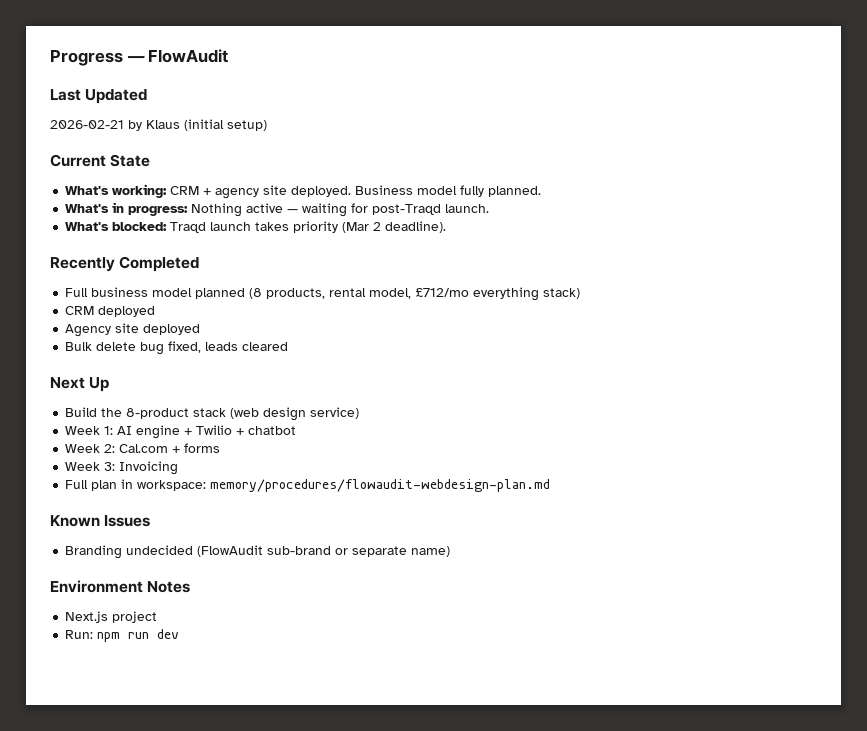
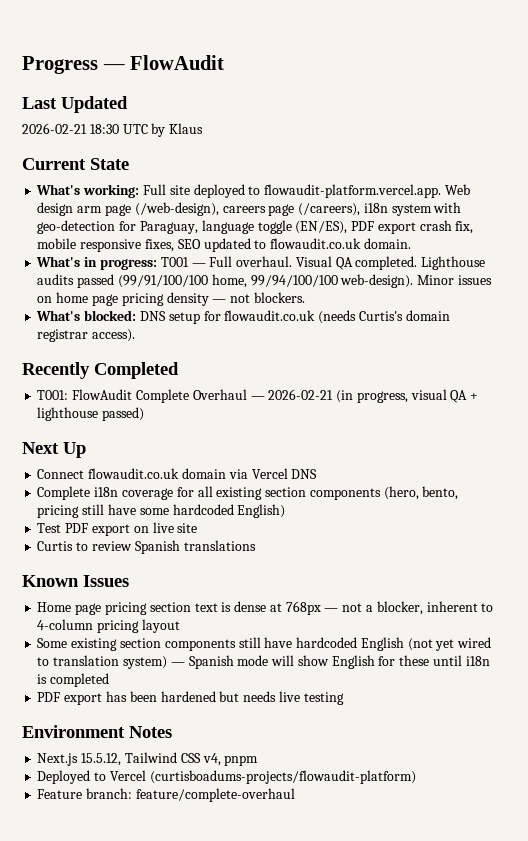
- 2026-02-21 by Klaus (initial setup)
+ 2026-02-21 18:30 UTC by Klaus
- What's working: CRM + agency site deployed. Business model fully planned.
- What's in progress: Nothing active — waiting for post-Traqd launch.
- What's blocked: Traqd launch takes priority (Mar 2 deadline).
+ What's working: Full site deployed to flowaudit-platform.vercel.app. Web design arm page (/web-design), careers page (/careers), i18n system with geo-detection for Paraguay, language toggle (EN/ES), PDF export crash fix, mobile responsive fixes, SEO updated to flowaudit.co.uk domain.
+ What's in progress: T001 — Full overhaul. Visual QA completed. Lighthouse audits passed (99/91/100/100 home, 99/94/100/100 web-design). Minor issues on home page pricing density — not blockers.
+ What's blocked: DNS setup for flowaudit.co.uk (needs Curtis's domain registrar access).
  Recently Completed
- Full business model planned (8 products, rental model, £712/mo everything stack)
- CRM deployed
- Agency site deployed
- Bulk delete bug fixed, leads cleared
+ T001: FlowAudit Complete Overhaul — 2026-02-21 (in progress, visual QA + lighthouse passed)
  Next Up
- Build the 8-product stack (web design service)
- Week 1: AI engine + Twilio + chatbot
- Week 2: Cal.com + forms
- Week 3: Invoicing
- Full plan in workspace: memory/procedures/flowaudit-webdesign-plan.md
+ Connect flowaudit.co.uk domain via Vercel DNS
+ Complete i18n coverage for all existing section components (hero, bento, pricing still have some hardcoded English)
+ Test PDF export on live site
+ Curtis to review Spanish translations
  Known Issues
- Branding undecided (FlowAudit sub-brand or separate name)
+ Home page pricing section text is dense at 768px — not a blocker, inherent to 4-column pricing layout
+ Some existing section components still have hardcoded English (not yet wired to translation system) — Spanish mode will show English for these until i18n is completed
+ PDF export has been hardened but needs live testing
  Environment Notes
- Next.js project
- Run: npm run dev
+ Next.js 15.5.12, Tailwind CSS v4, pnpm
+ Deployed to Vercel (curtisboadums-projects/flowaudit-platform)
+ Feature branch: feature/complete-overhaul

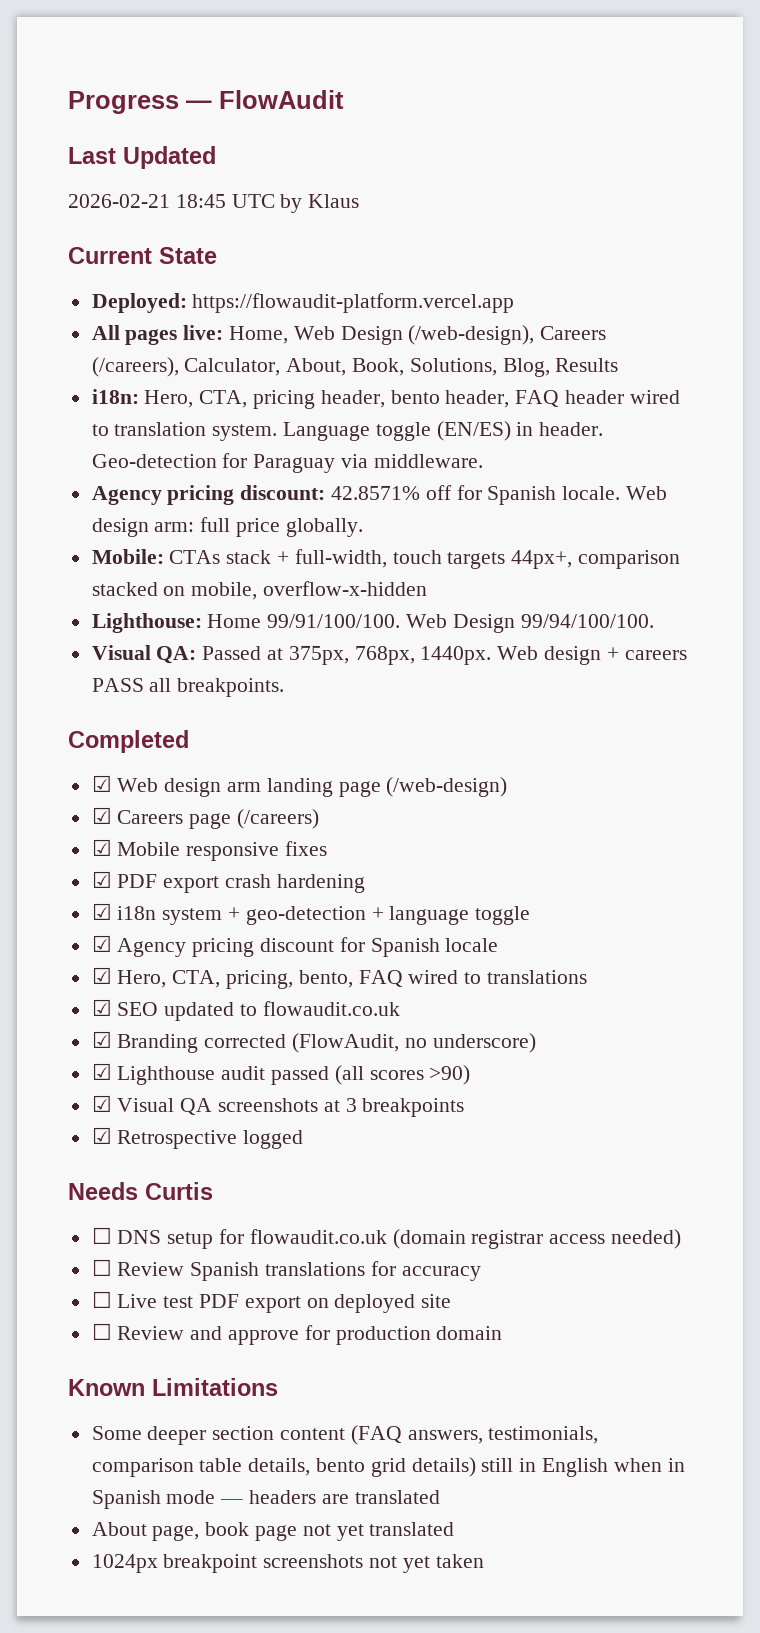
- 2026-02-21 18:30 UTC by Klaus
+ 2026-02-21 18:45 UTC by Klaus
- What's working: Full site deployed to flowaudit-platform.vercel.app. Web design arm page (/web-design), careers page (/careers), i18n system with geo-detection for Paraguay, language toggle (EN/ES), PDF export crash fix, mobile responsive fixes, SEO updated to flowaudit.co.uk domain.
- What's in progress: T001 — Full overhaul. Visual QA completed. Lighthouse audits passed (99/91/100/100 home, 99/94/100/100 web-design). Minor issues on home page pricing density — not blockers.
- What's blocked: DNS setup for flowaudit.co.uk (needs Curtis's domain registrar access).
- Recently Completed
- T001: FlowAudit Complete Overhaul — 2026-02-21 (in progress, visual QA + lighthouse passed)
- Next Up
- Connect flowaudit.co.uk domain via Vercel DNS
- Complete i18n coverage for all existing section components (hero, bento, pricing still have some hardcoded English)
- Test PDF export on live site
+ Deployed: https://flowaudit-platform.vercel.app
+ All pages live: Home, Web Design (/web-design), Careers (/careers), Calculator, About, Book, Solutions, Blog, Results
+ i18n: Hero, CTA, pricing header, bento header, FAQ header wired to translation system. Language toggle (EN/ES) in header. Geo-detection for Paraguay via middleware.
+ Agency pricing discount: 42.8571% off for Spanish locale. Web design arm: full price globally.
+ Mobile: CTAs stack + full-width, touch targets 44px+, comparison stacked on mobile, overflow-x-hidden
+ Lighthouse: Home 99/91/100/100. Web Design 99/94/100/100.
+ Visual QA: Passed at 375px, 768px, 1440px. Web design + careers PASS all breakpoints.
+ Completed
+ ☑ Web design arm landing page (/web-design)
+ ☑ Careers page (/careers)
+ ☑ Mobile responsive fixes
+ ☑ PDF export crash hardening
+ ☑ i18n system + geo-detection + language toggle
+ ☑ Agency pricing discount for Spanish locale
+ ☑ Hero, CTA, pricing, bento, FAQ wired to translations
+ ☑ SEO updated to flowaudit.co.uk
+ ☑ Branding corrected (FlowAudit, no underscore)
+ ☑ Lighthouse audit passed (all scores >90)
+ ☑ Visual QA screenshots at 3 breakpoints
+ ☑ Retrospective logged
+ Needs Curtis
+ ☐ DNS setup for flowaudit.co.uk (domain registrar access needed)
+ ☐ Review Spanish translations for accuracy
+ ☐ Live test PDF export on deployed site
- Curtis to review Spanish translations
- Known Issues
- Home page pricing section text is dense at 768px — not a blocker, inherent to 4-column pricing layout
- Some existing section components still have hardcoded English (not yet wired to translation system) — Spanish mode will show English for these until i18n is completed
- PDF export has been hardened but needs live testing
- Environment Notes
- Next.js 15.5.12, Tailwind CSS v4, pnpm
- Deployed to Vercel (curtisboadums-projects/flowaudit-platform)
- Feature branch: feature/complete-overhaul
+ ☐ Review and approve for production domain
+ Known Limitations
+ Some deeper section content (FAQ answers, testimonials, comparison table details, bento grid details) still in English when in Spanish mode — headers are translated
+ About page, book page not yet translated
+ 1024px breakpoint screenshots not yet taken

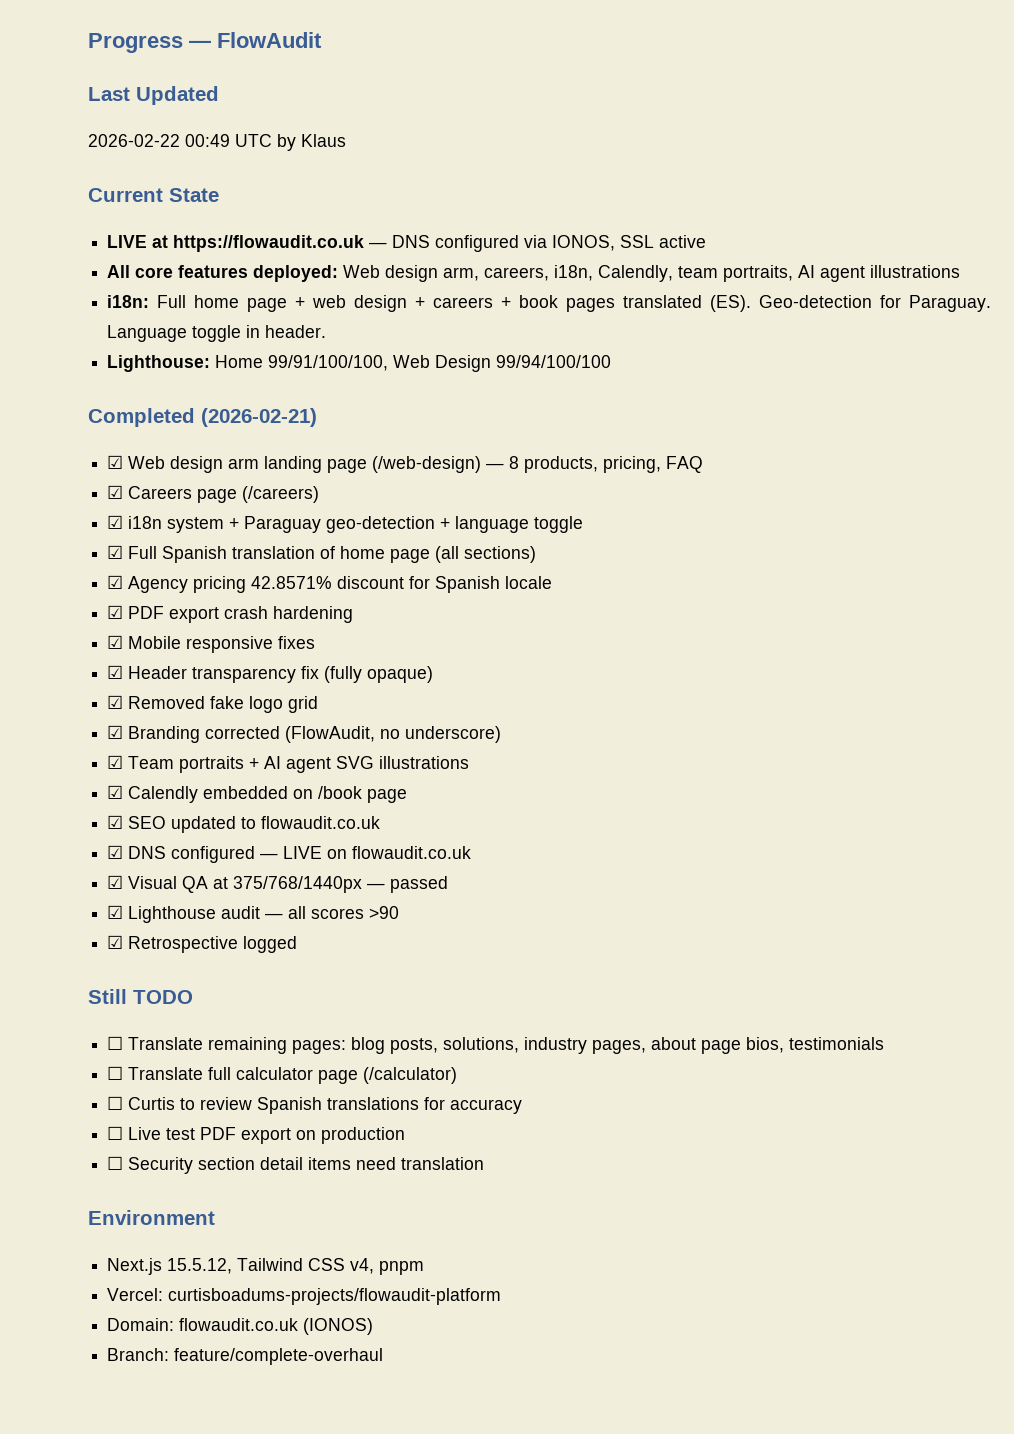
- 2026-02-21 18:45 UTC by Klaus
+ 2026-02-22 00:49 UTC by Klaus
- Deployed: https://flowaudit-platform.vercel.app
- All pages live: Home, Web Design (/web-design), Careers (/careers), Calculator, About, Book, Solutions, Blog, Results
- i18n: Hero, CTA, pricing header, bento header, FAQ header wired to translation system.
+ LIVE at https://flowaudit.co.uk — DNS configured via IONOS, SSL active
+ All core features deployed: Web design arm, careers, i18n, Calendly, team portraits, AI agent illustrations
+ i18n: Full home page + web design + careers + book pages translated (ES). Geo-detection for Paraguay.
- Language toggle (EN/ES) in header. Geo-detection for Paraguay via middleware.
- Agency pricing discount: 42.8571% off for Spanish locale. Web design arm: full price globally.
- Mobile: CTAs stack + full-width, touch targets 44px+, comparison stacked on mobile, overflow-x-hidden
+ Language toggle in header.
- Lighthouse: Home 99/91/100/100. Web Design 99/94/100/100.
- Visual QA: Passed at 375px, 768px, 1440px. Web design + careers PASS all breakpoints.
+ Lighthouse: Home 99/91/100/100, Web Design 99/94/100/100
- Completed
+ Completed (2026-02-21)
- ☑ Web design arm landing page (/web-design)
+ ☑ Web design arm landing page (/web-design) — 8 products, pricing, FAQ
- ☑ Mobile responsive fixes
+ ☑ i18n system + Paraguay geo-detection + language toggle
+ ☑ Full Spanish translation of home page (all sections)
+ ☑ Agency pricing 42.8571% discount for Spanish locale
- ☑ i18n system + geo-detection + language toggle
- ☑ Agency pricing discount for Spanish locale
- ☑ Hero, CTA, pricing, bento, FAQ wired to translations
- ☑ SEO updated to flowaudit.co.uk
+ ☑ Mobile responsive fixes
+ ☑ Header transparency fix (fully opaque)
+ ☑ Removed fake logo grid
- ☑ Lighthouse audit passed (all scores >90)
- ☑ Visual QA screenshots at 3 breakpoints
+ ☑ Team portraits + AI agent SVG illustrations
+ ☑ Calendly embedded on /book page
+ ☑ SEO updated to flowaudit.co.uk
+ ☑ DNS configured — LIVE on flowaudit.co.uk
+ ☑ Visual QA at 375/768/1440px — passed
+ ☑ Lighthouse audit — all scores >90
- Needs Curtis
- ☐ DNS setup for flowaudit.co.uk (domain registrar access needed)
- ☐ Review Spanish translations for accuracy
+ Still TODO
+ ☐ Translate remaining pages: blog posts, solutions, industry pages, about page bios, testimonials
+ ☐ Translate full calculator page (/calculator)
+ ☐ Curtis to review Spanish translations for accuracy
- ☐ Live test PDF export on deployed site
- ☐ Review and approve for production domain
- Known Limitations
- Some deeper section content (FAQ answers, testimonials, comparison table details, bento grid details) still in English when in Spanish mode — headers are translated
- About page, book page not yet translated
- 1024px breakpoint screenshots not yet taken
+ ☐ Live test PDF export on production
+ ☐ Security section detail items need translation
+ Environment
+ Next.js 15.5.12, Tailwind CSS v4, pnpm
+ Vercel: curtisboadums-projects/flowaudit-platform
+ Domain: flowaudit.co.uk (IONOS)
+ Branch: feature/complete-overhaul

